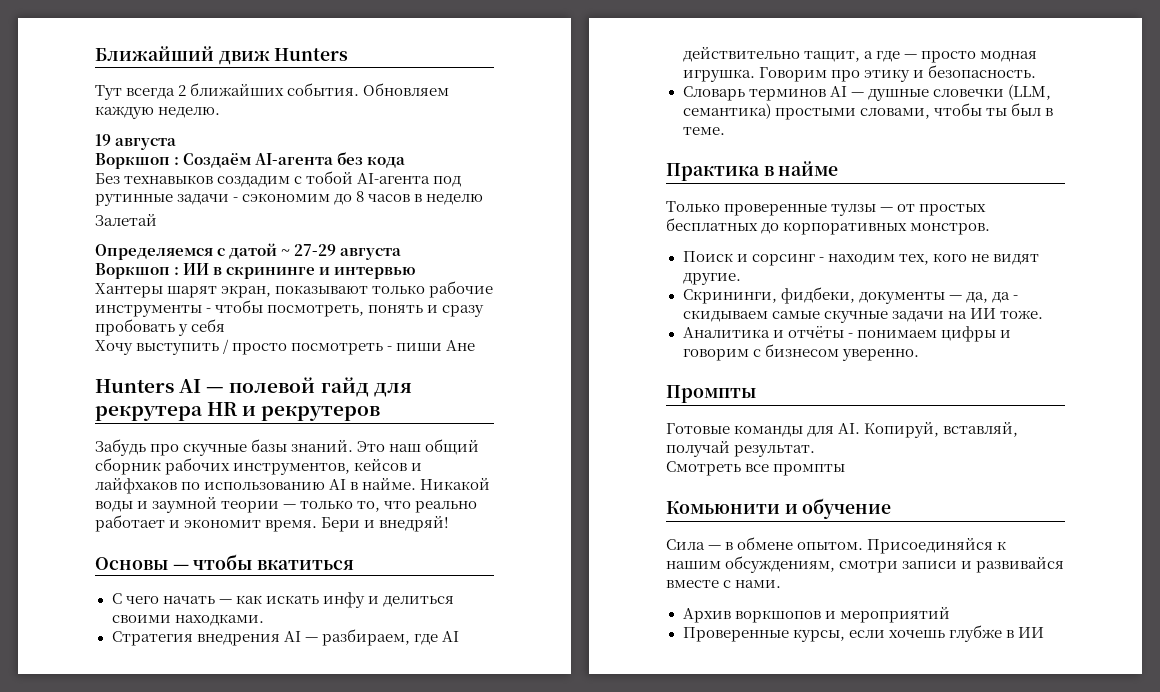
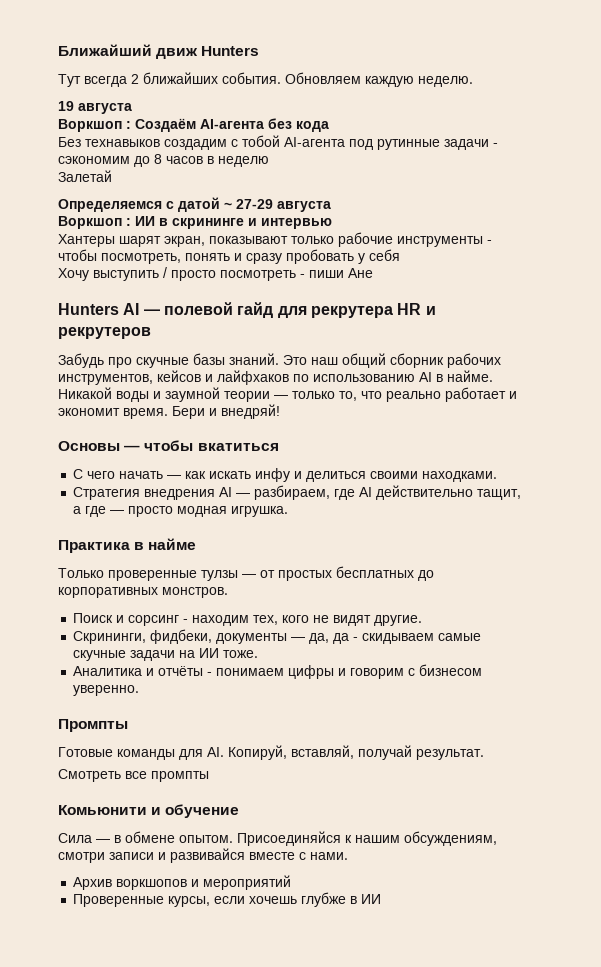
- Говорим про этику и безопасность.
- Словарь терминов AI — душные словечки (LLM, семантика) простыми словами, чтобы ты был в теме.

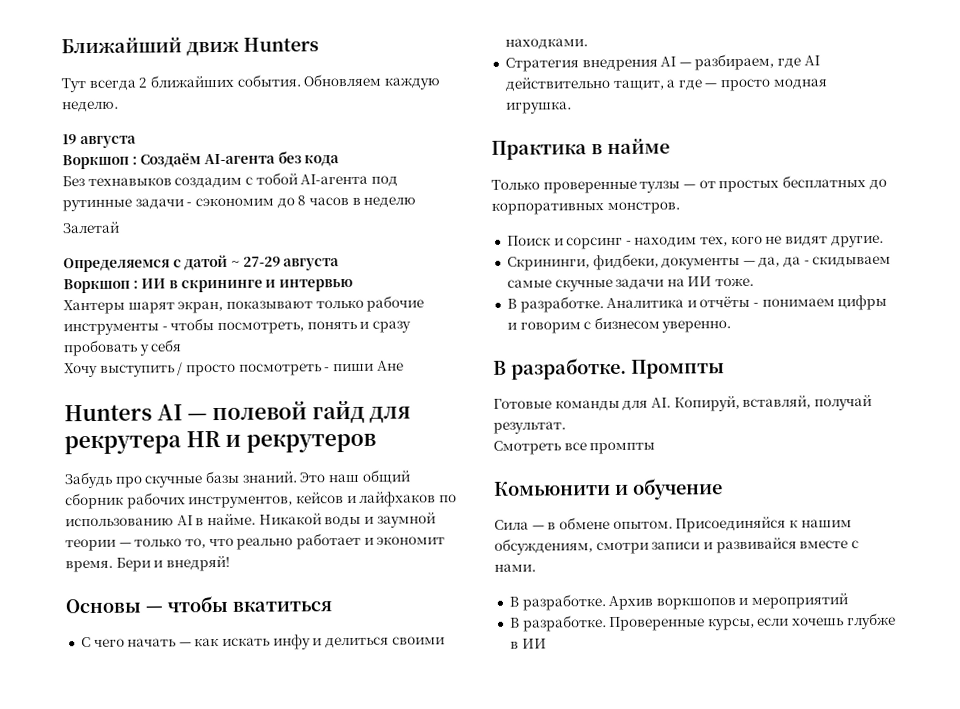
  Скрининги, фидбеки, документы — да, да - скидываем самые скучные задачи на ИИ тоже.
- Аналитика и отчёты - понимаем цифры и говорим с бизнесом уверенно.
- Промпты
+ В разработке. Аналитика и отчёты - понимаем цифры и говорим с бизнесом уверенно.
+ В разработке. Промпты
  Присоединяйся к нашим обсуждениям, смотри записи и развивайся вместе с нами.
- Архив воркшопов и мероприятий
- Проверенные курсы, если хочешь глубже в ИИ
+ В разработке. Архив воркшопов и мероприятий
+ В разработке. Проверенные курсы, если хочешь глубже в ИИ

